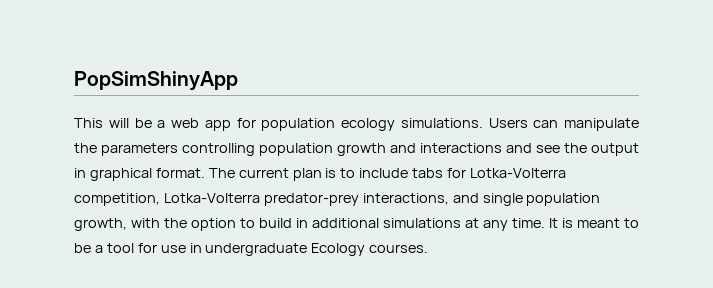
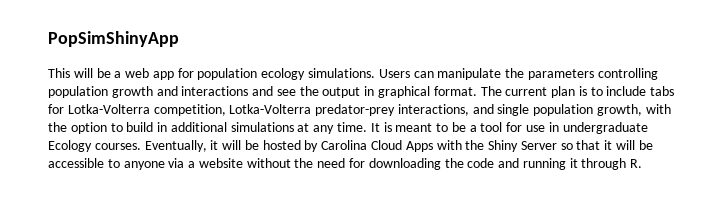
+ Eventually, it will be hosted by Carolina Cloud Apps with the Shiny Server so that it will be accessible to anyone via a website without the need for downloading the code and running it through R.

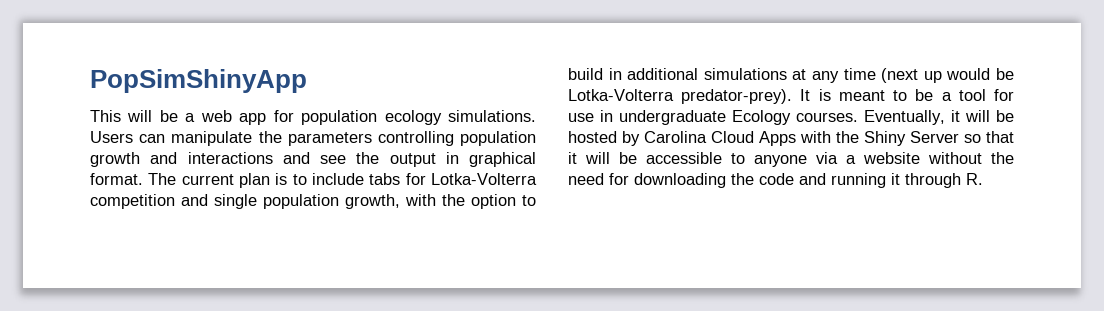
- The current plan is to include tabs for Lotka-Volterra competition, Lotka-Volterra predator-prey interactions, and single population growth, with the option to build in additional simulations at any time.
+ The current plan is to include tabs for Lotka-Volterra competition and single population growth, with the option to build in additional simulations at any time (next up would be Lotka-Volterra predator-prey).

